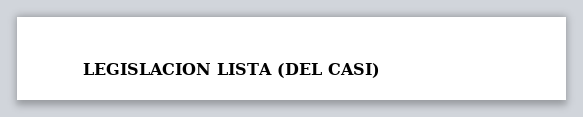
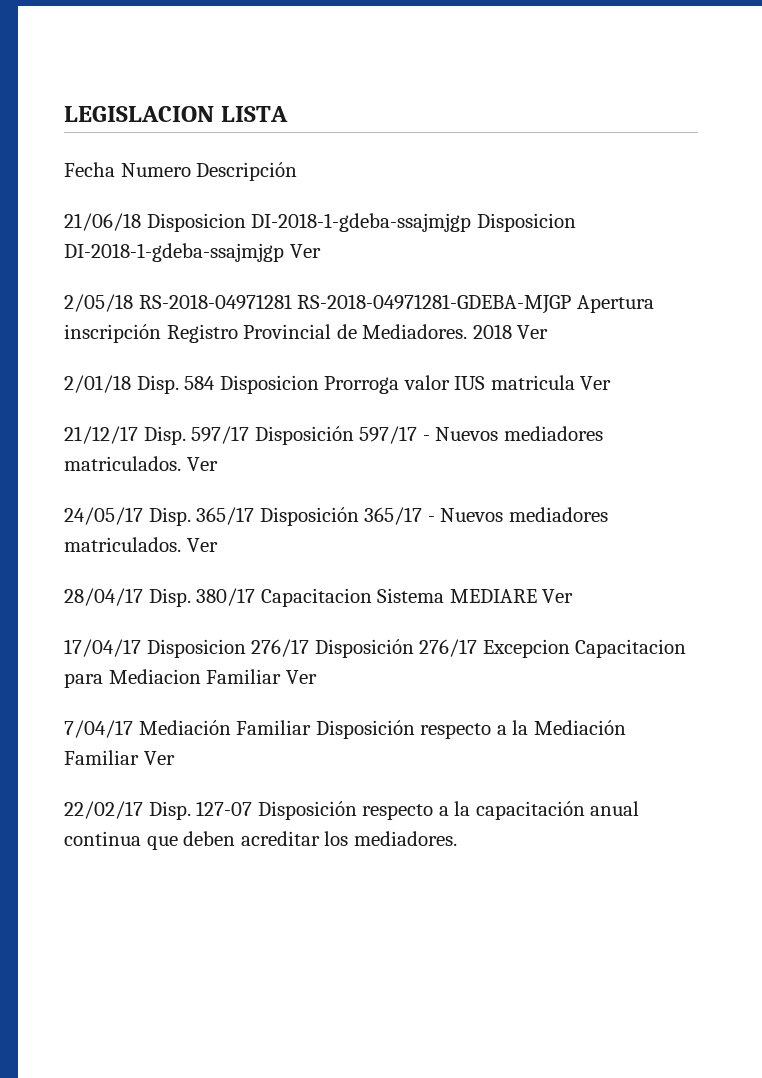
- LEGISLACION LISTA (DEL CASI)
+ LEGISLACION LISTA
+ Fecha Numero Descripción
+ 21/06/18 Disposicion DI-2018-1-gdeba-ssajmjgp Disposicion DI-2018-1-gdeba-ssajmjgp Ver
+ 2/05/18 RS-2018-04971281 RS-2018-04971281-GDEBA-MJGP Apertura inscripción Registro Provincial de Mediadores. 2018 Ver
+ 2/01/18 Disp. 584 Disposicion Prorroga valor IUS matricula Ver
+ 21/12/17 Disp. 597/17 Disposición 597/17 - Nuevos mediadores matriculados. Ver
+ 24/05/17 Disp. 365/17 Disposición 365/17 - Nuevos mediadores matriculados. Ver
+ 28/04/17 Disp. 380/17 Capacitacion Sistema MEDIARE Ver
+ 17/04/17 Disposicion 276/17 Disposición 276/17 Excepcion Capacitacion para Mediacion Familiar Ver
+ 7/04/17 Mediación Familiar Disposición respecto a la Mediación Familiar Ver
+ 22/02/17 Disp. 127-07 Disposición respecto a la capacitación anual continua que deben acreditar los mediadores.

